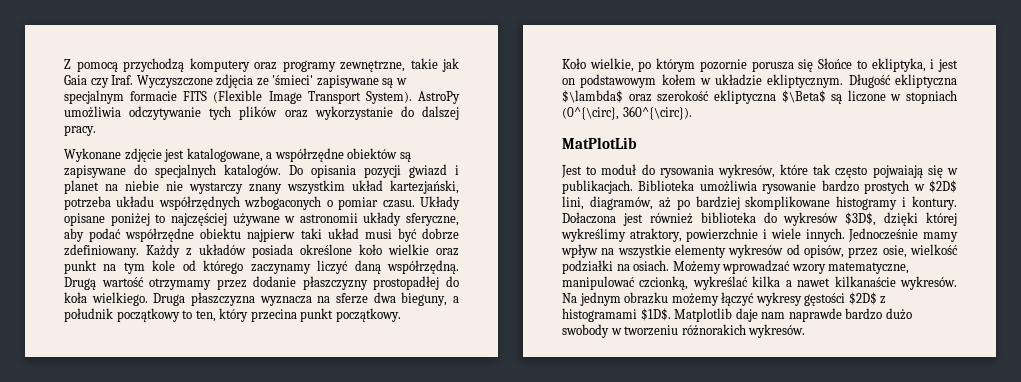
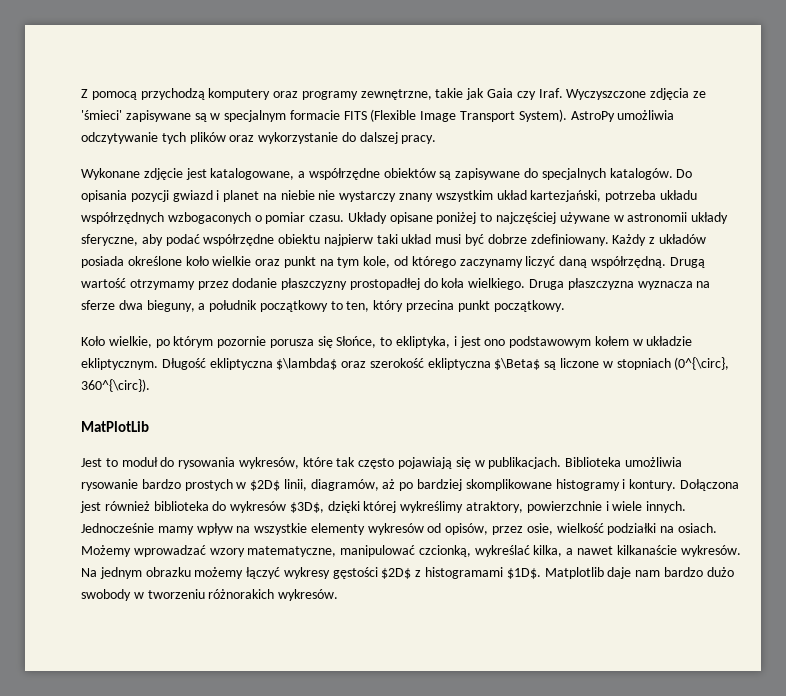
- Każdy z układów posiada określone koło wielkie oraz punkt na tym kole od którego zaczynamy liczyć daną współrzędną.
+ Każdy z układów posiada określone koło wielkie oraz punkt na tym kole, od którego zaczynamy liczyć daną współrzędną.
- Koło wielkie, po którym pozornie porusza się Słońce to ekliptyka, i jest on podstawowym kołem w układzie ekliptycznym.
+ Koło wielkie, po którym pozornie porusza się Słońce, to ekliptyka, i jest ono podstawowym kołem w układzie ekliptycznym.
- Jest to moduł do rysowania wykresów, które tak często pojwaiają się w publikacjach.
+ Jest to moduł do rysowania wykresów, które tak często pojawiają się w publikacjach.
- Biblioteka umożliwia rysowanie bardzo prostych w $2D$ lini, diagramów, aż po bardziej skomplikowane histogramy i kontury.
+ Biblioteka umożliwia rysowanie bardzo prostych w $2D$ linii, diagramów, aż po bardziej skomplikowane histogramy i kontury.
- Dołaczona jest również biblioteka do wykresów $3D$, dzięki której wykreślimy atraktory, powierzchnie i wiele innych.
+ Dołączona jest również biblioteka do wykresów $3D$, dzięki której wykreślimy atraktory, powierzchnie i wiele innych.
- Możemy wprowadzać wzory matematyczne, manipulować czcionką, wykreślać kilka a nawet kilkanaście wykresów.
+ Możemy wprowadzać wzory matematyczne, manipulować czcionką, wykreślać kilka, a nawet kilkanaście wykresów.
- Matplotlib daje nam naprawde bardzo dużo swobody w tworzeniu różnorakich wykresów.
+ Matplotlib daje nam bardzo dużo swobody w tworzeniu różnorakich wykresów.

